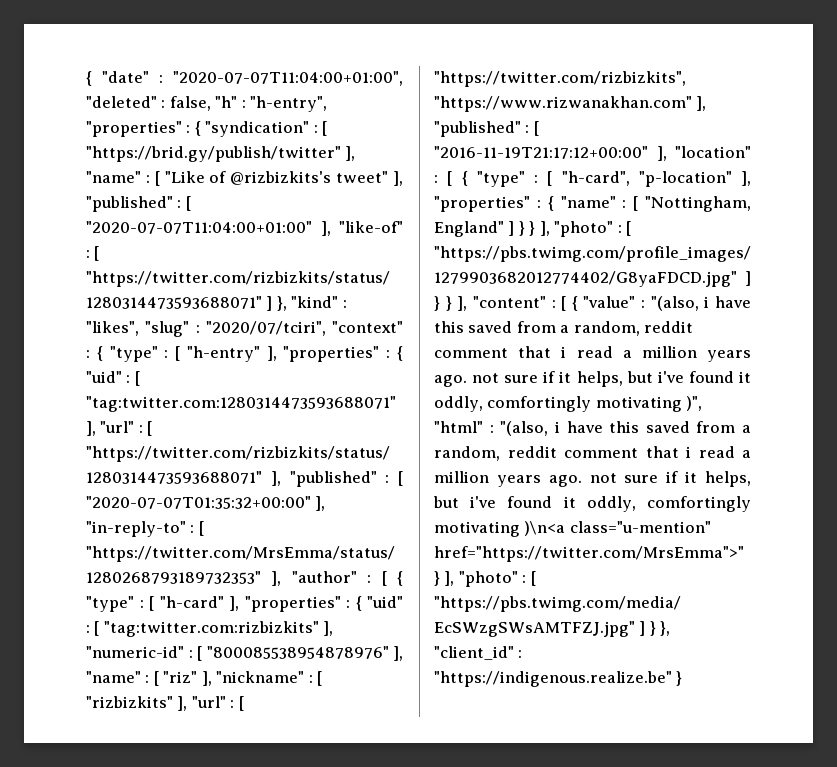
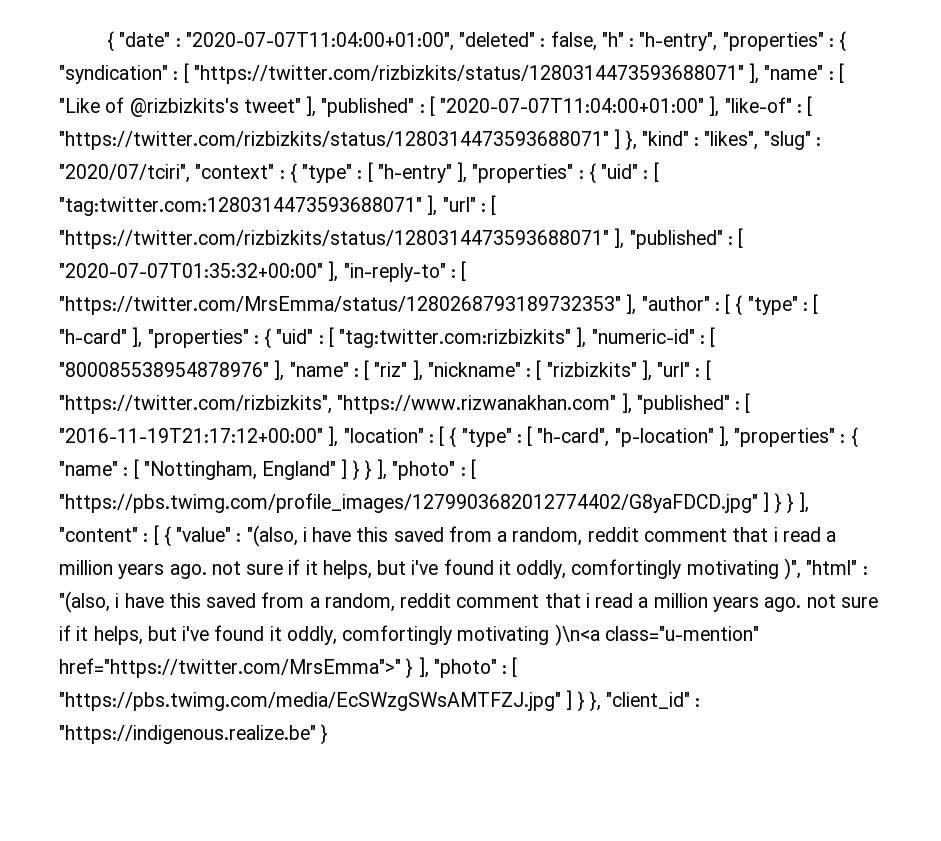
- [ "https://brid.gy/publish/twitter" ], "name" :
+ [ "https://twitter.com/rizbizkits/status/1280314473593688071" ], "name" :

